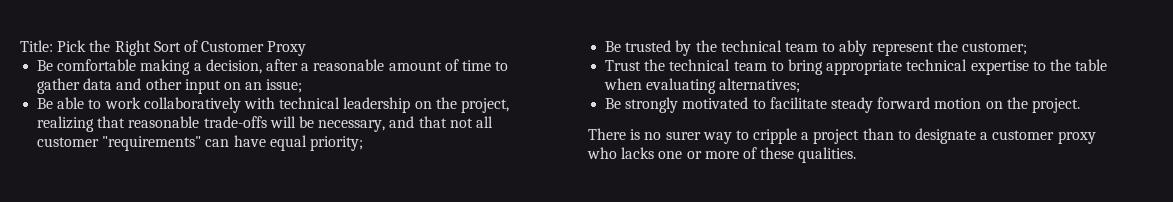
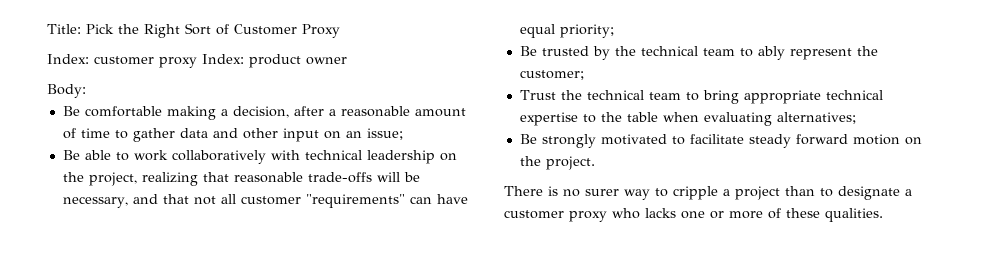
+ Index: customer proxy Index: product owner
+ Body:

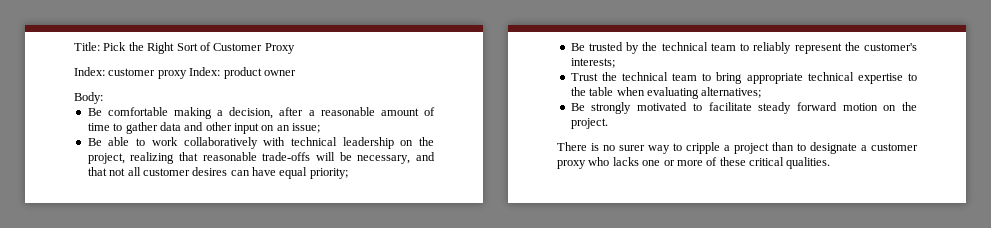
- Be able to work collaboratively with technical leadership on the project, realizing that reasonable trade-offs will be necessary, and that not all customer "requirements" can have equal priority;
+ Be able to work collaboratively with technical leadership on the project, realizing that reasonable trade-offs will be necessary, and that not all customer desires can have equal priority;
- Be trusted by the technical team to ably represent the customer;
+ Be trusted by the technical team to reliably represent the customer's interests;
- There is no surer way to cripple a project than to designate a customer proxy who lacks one or more of these qualities.
+ There is no surer way to cripple a project than to designate a customer proxy who lacks one or more of these critical qualities.

